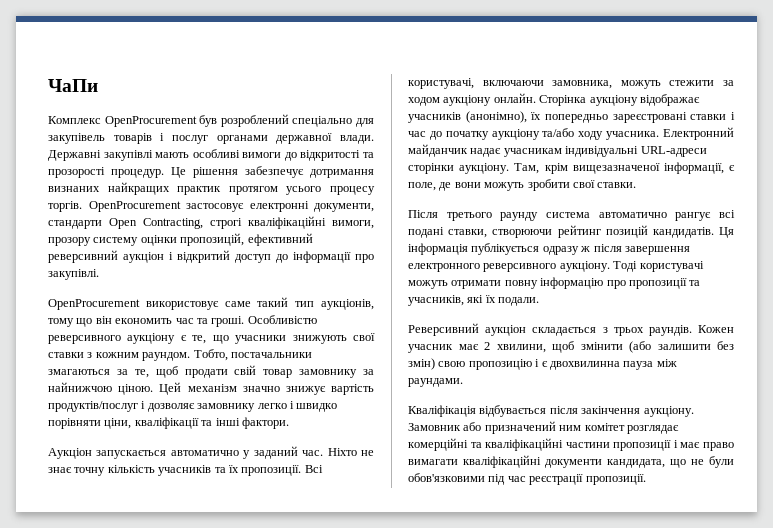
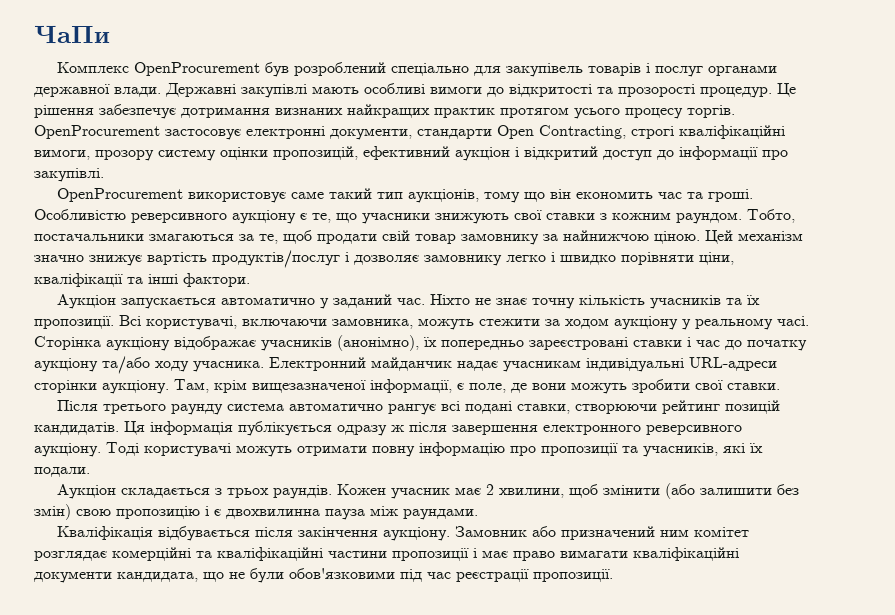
- OpenProcurement застосовує електронні документи, стандарти Open Contracting, строгі кваліфікаційні вимоги, прозору систему оцінки пропозицій, ефективний реверсивний аукціон і відкритий доступ до інформації про закупівлі.
+ OpenProcurement застосовує електронні документи, стандарти Open Contracting, строгі кваліфікаційні вимоги, прозору систему оцінки пропозицій, ефективний аукціон і відкритий доступ до інформації про закупівлі.
- Всі користувачі, включаючи замовника, можуть стежити за ходом аукціону онлайн.
+ Всі користувачі, включаючи замовника, можуть стежити за ходом аукціону у реальному часі.
- Реверсивний аукціон складається з трьох раундів.
+ Аукціон складається з трьох раундів.

